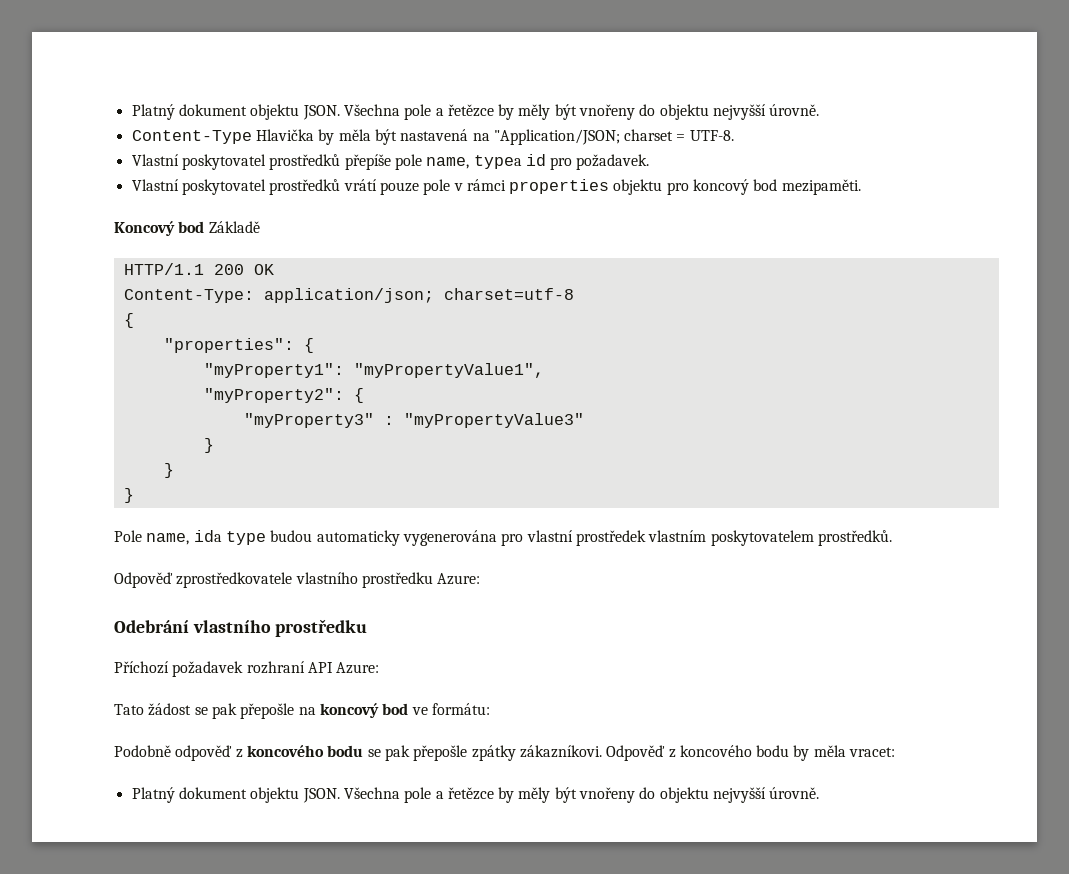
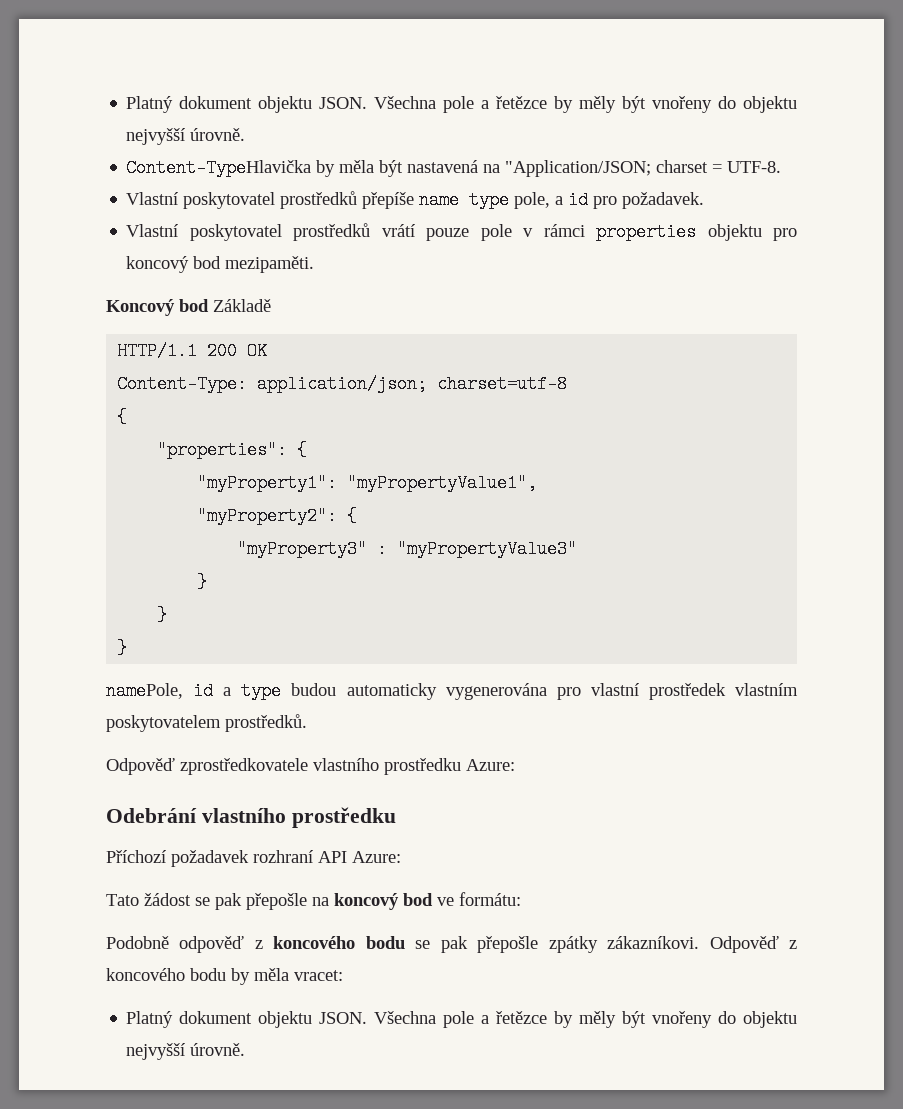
- Content-Type Hlavička by měla být nastavená na "Application/JSON; charset = UTF-8.
+ Content-TypeHlavička by měla být nastavená na "Application/JSON; charset = UTF-8.
- Vlastní poskytovatel prostředků přepíše pole name, typea id pro požadavek.
+ Vlastní poskytovatel prostředků přepíše name type pole, a id pro požadavek.
- Pole name, ida type budou automaticky vygenerována pro vlastní prostředek vlastním poskytovatelem prostředků.
+ namePole, id a type budou automaticky vygenerována pro vlastní prostředek vlastním poskytovatelem prostředků.

